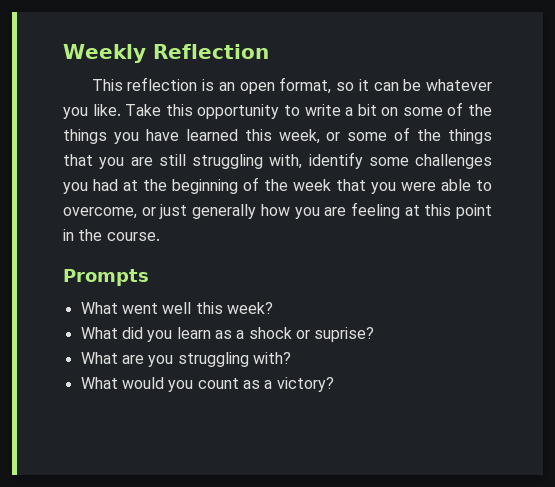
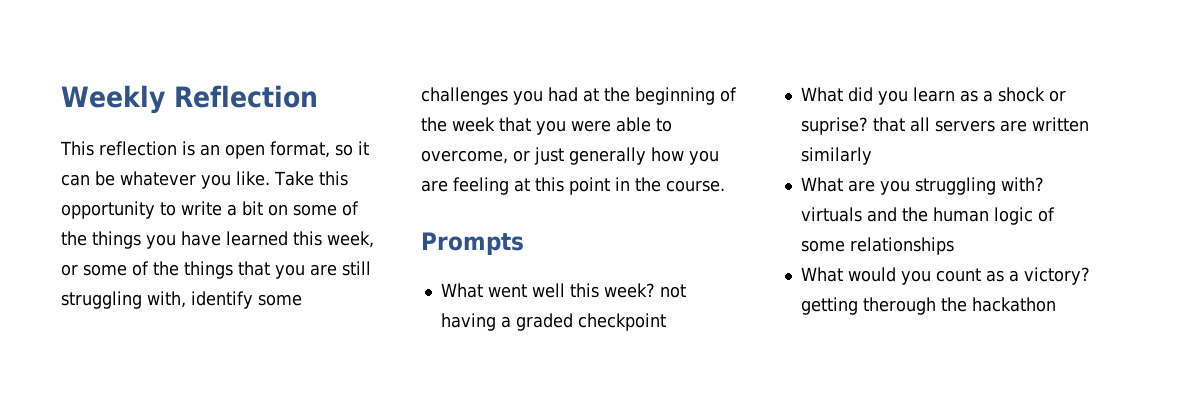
- What went well this week?
+ What went well this week? not having a graded checkpoint
- What did you learn as a shock or suprise?
+ What did you learn as a shock or suprise? that all servers are written similarly
- What are you struggling with?
+ What are you struggling with? virtuals and the human logic of some relationships
- What would you count as a victory?
+ What would you count as a victory? getting therough the hackathon

